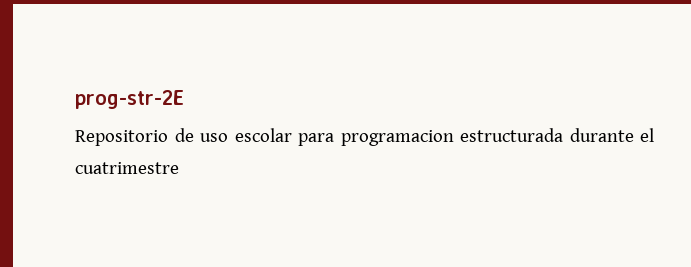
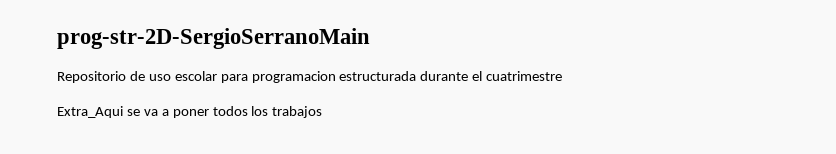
- prog-str-2E
+ prog-str-2D-SergioSerranoMain
+ Extra_Aqui se va a poner todos los trabajos

